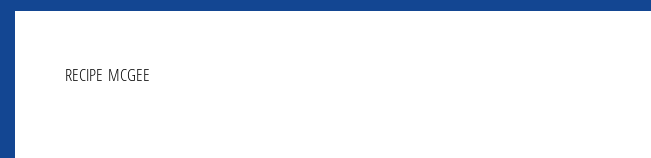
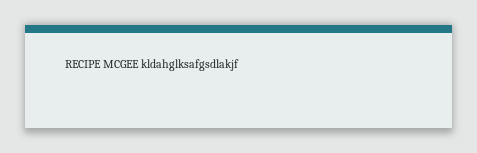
- RECIPE MCGEE
+ RECIPE MCGEE kldahglksafgsdlakjf

